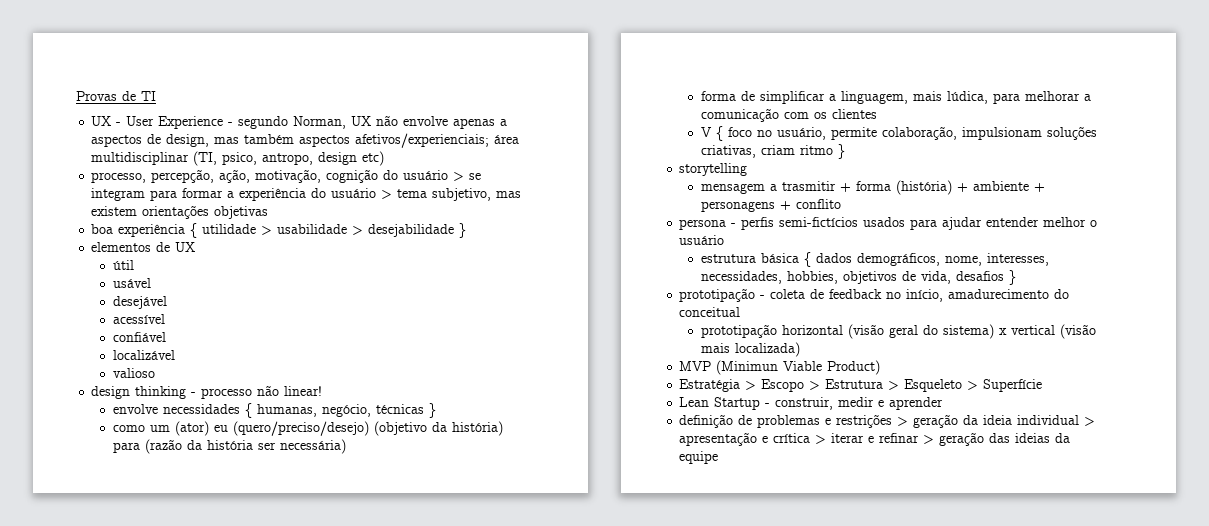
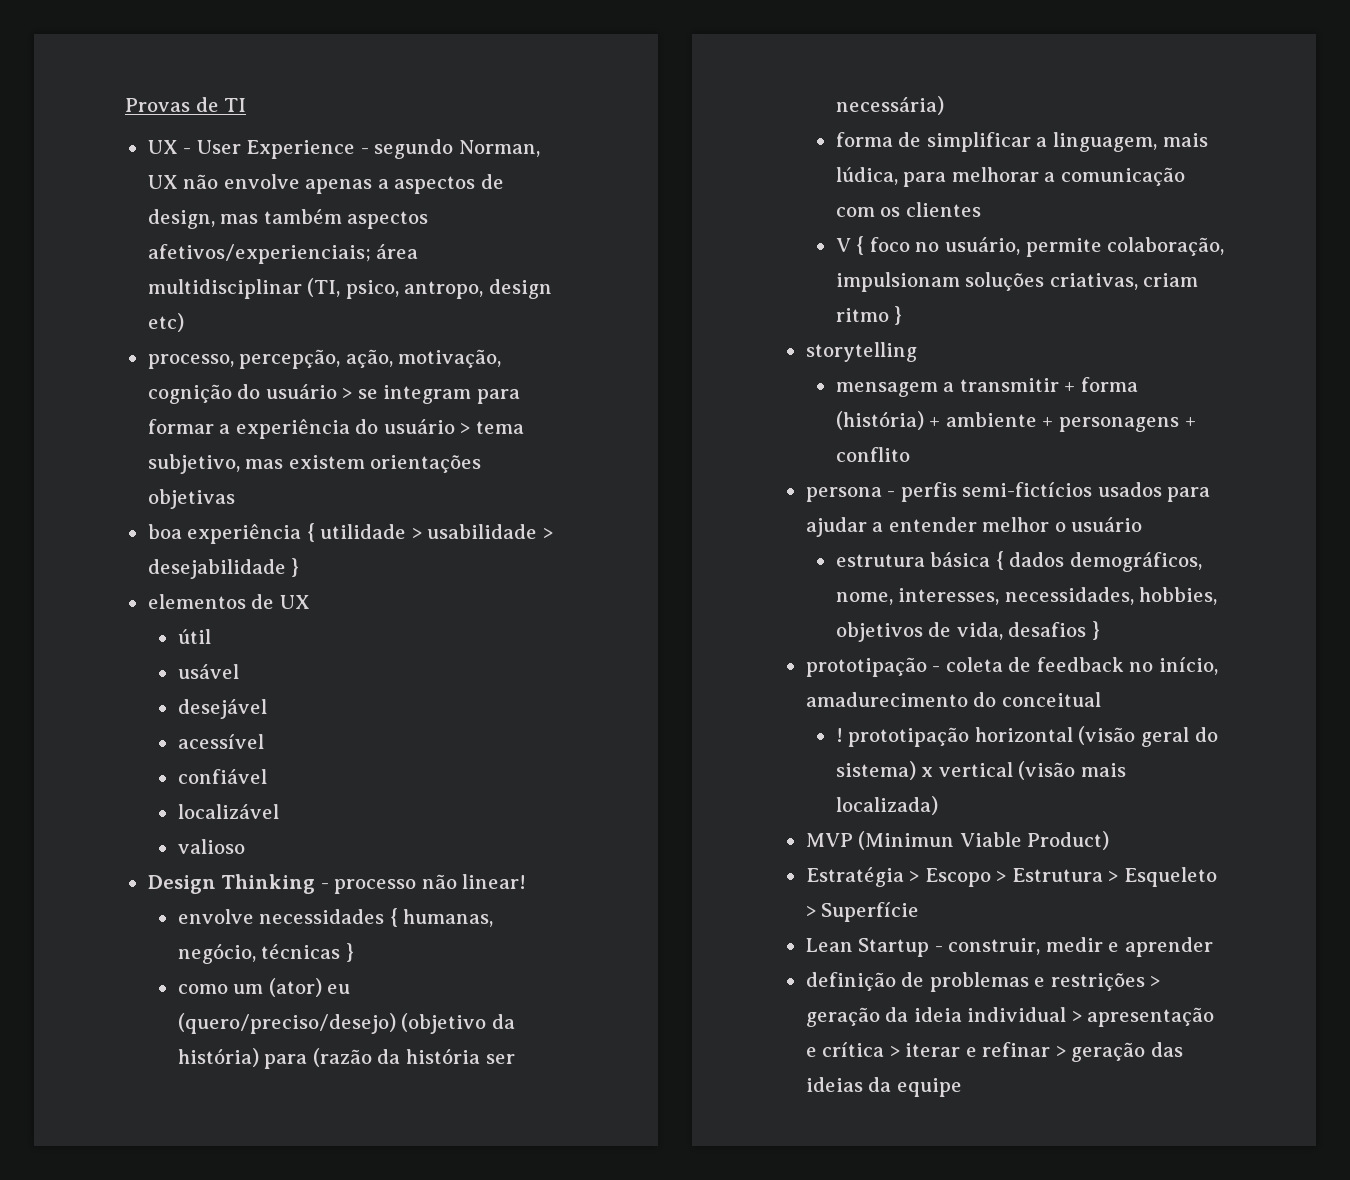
- design thinking - processo não linear!
+ Design Thinking - processo não linear!
- mensagem a trasmitir + forma (história) + ambiente + personagens + conflito
+ mensagem a transmitir + forma (história) + ambiente + personagens + conflito
- persona - perfis semi-fictícios usados para ajudar entender melhor o usuário
+ persona - perfis semi-fictícios usados para ajudar a entender melhor o usuário
- prototipação horizontal (visão geral do sistema) x vertical (visão mais localizada)
+ ! prototipação horizontal (visão geral do sistema) x vertical (visão mais localizada)

